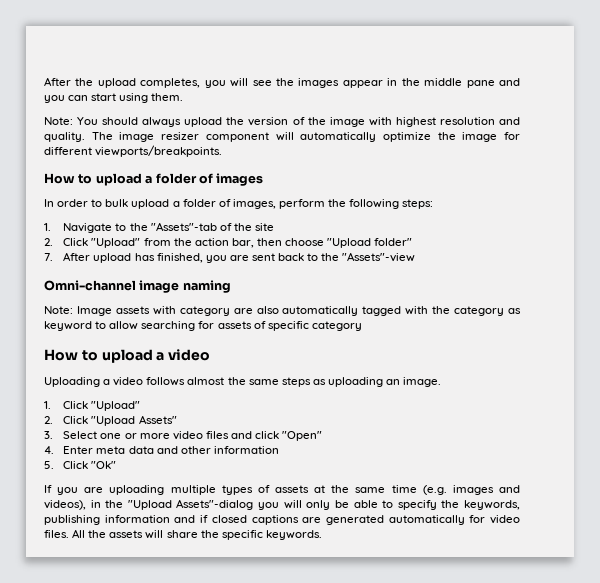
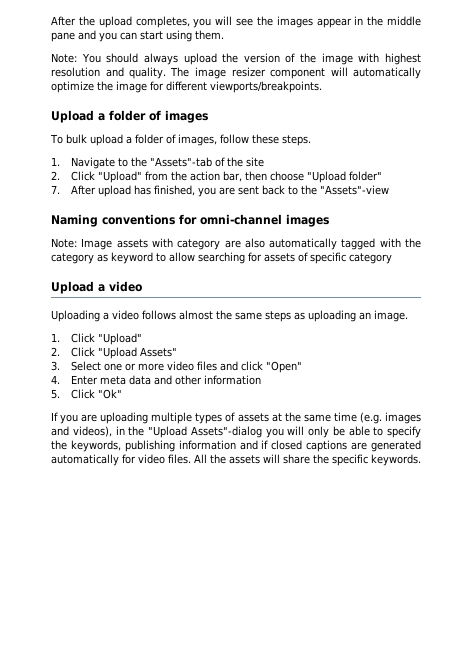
- How to upload a folder of images
+ Upload a folder of images
- In order to bulk upload a folder of images, perform the following steps:
+ To bulk upload a folder of images, follow these steps.
- Omni-channel image naming
+ Naming conventions for omni-channel images
- How to upload a video
+ Upload a video

